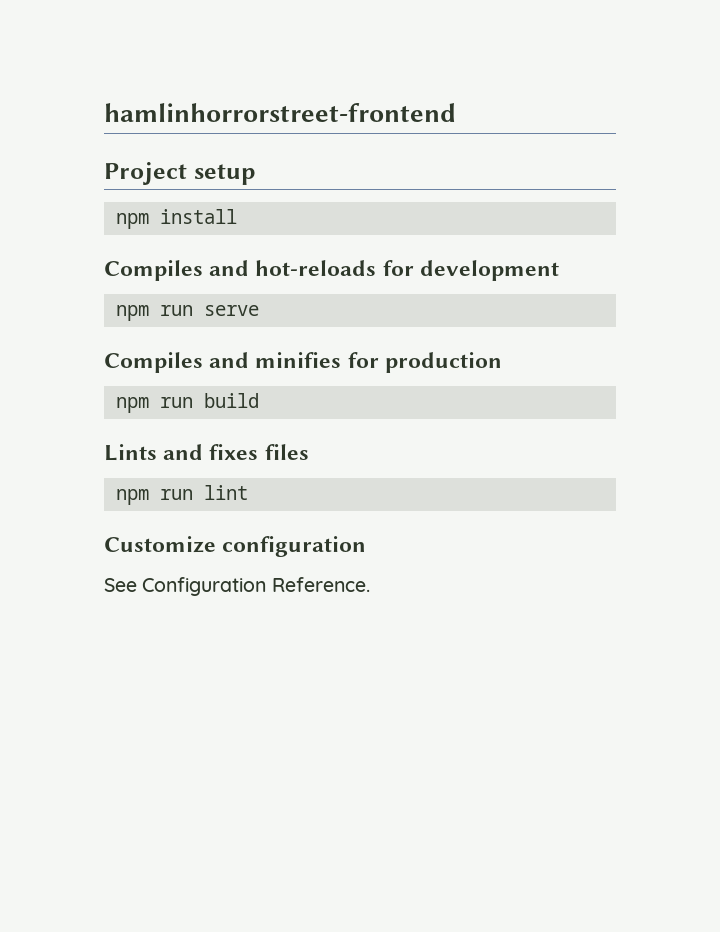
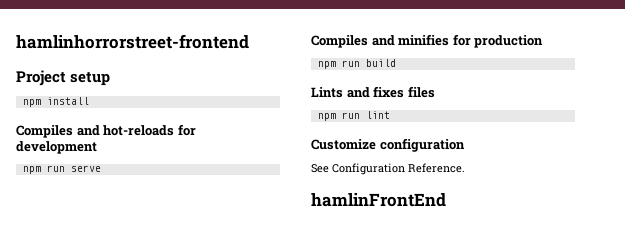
+ hamlinFrontEnd

